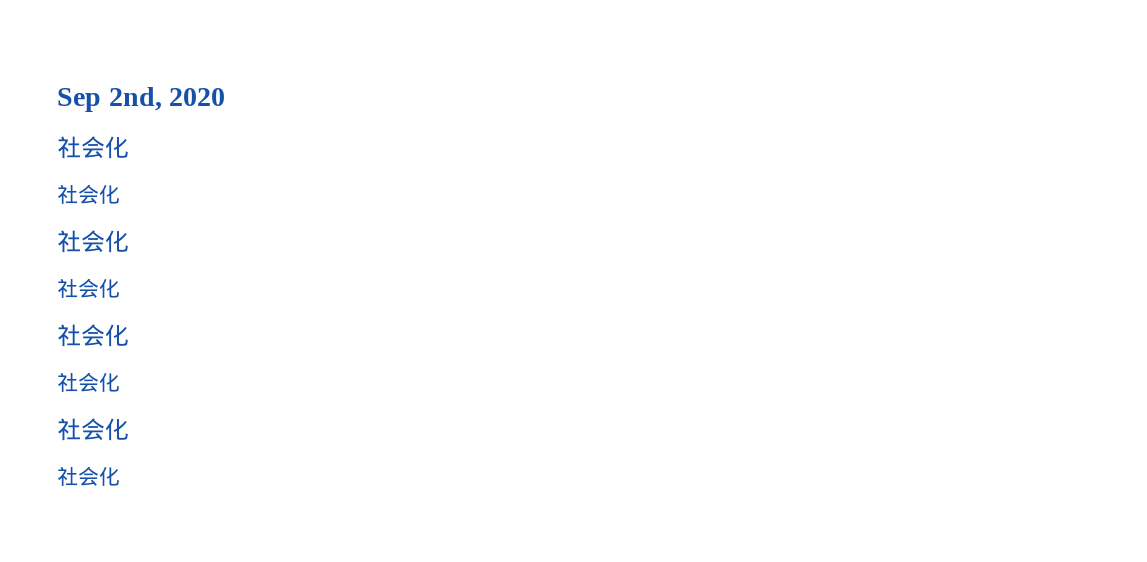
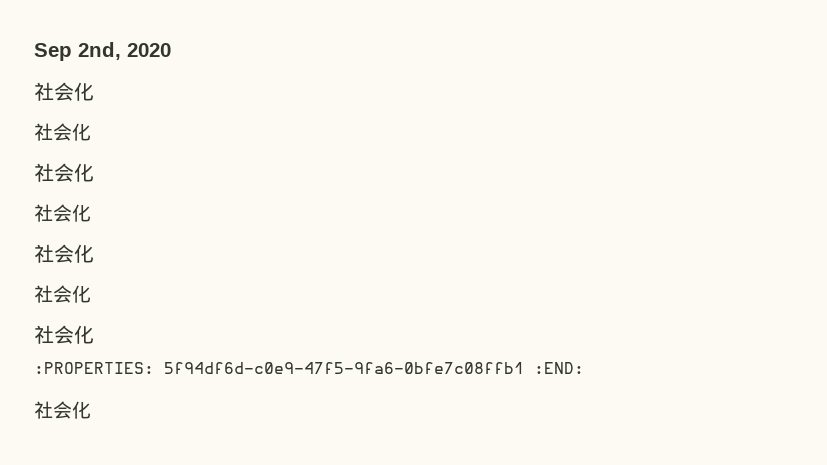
+ :PROPERTIES: 5f94df6d-c0e9-47f5-9fa6-0bfe7c08ffb1 :END:

